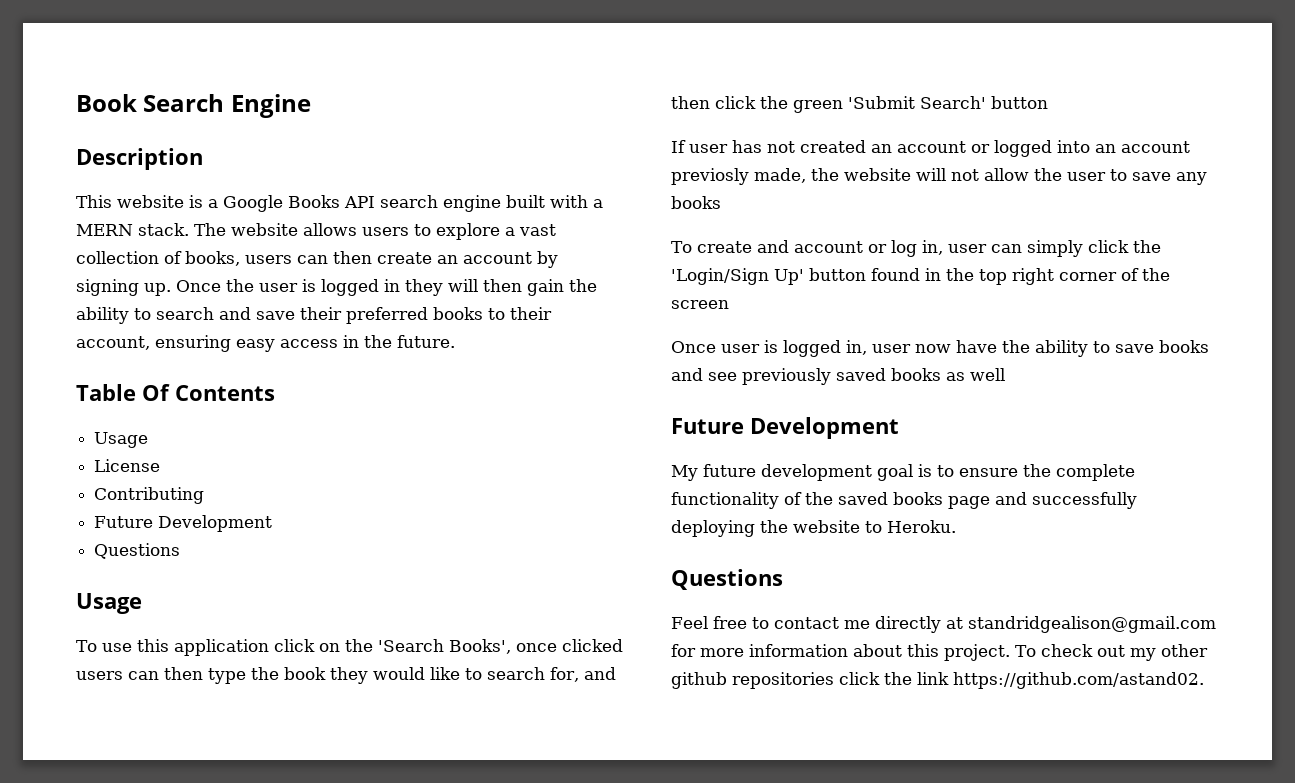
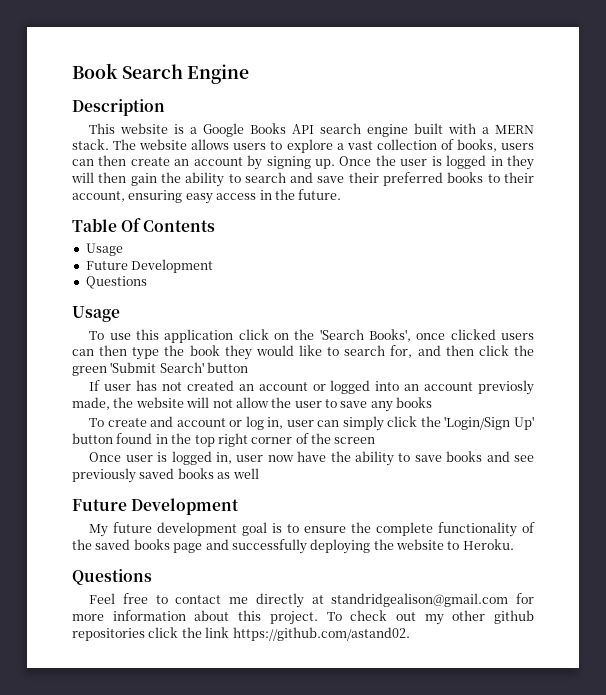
- License
- Contributing

